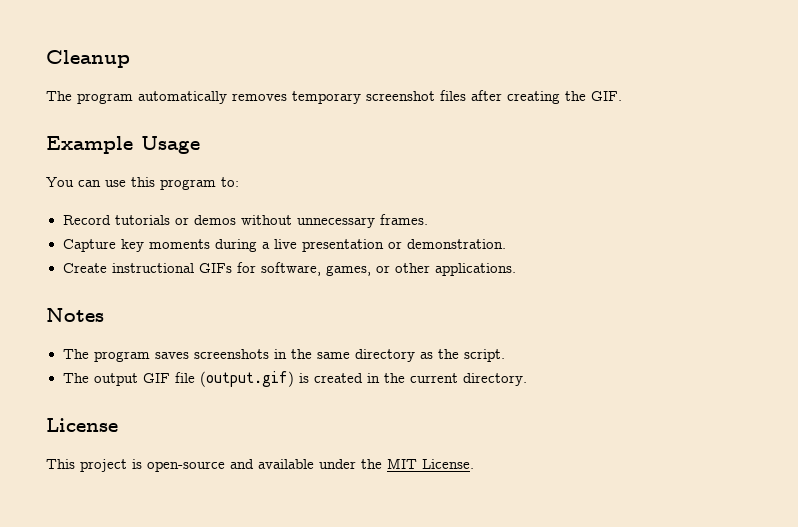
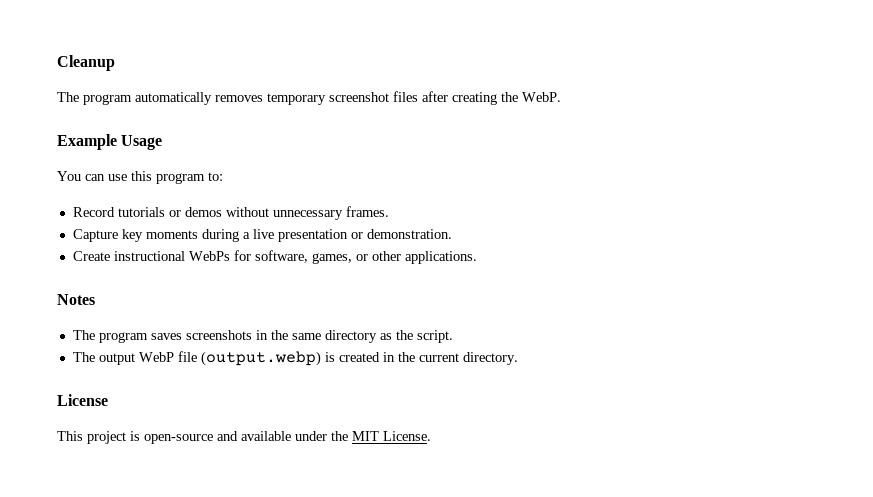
- The program automatically removes temporary screenshot files after creating the GIF.
+ The program automatically removes temporary screenshot files after creating the WebP.
- Create instructional GIFs for software, games, or other applications.
+ Create instructional WebPs for software, games, or other applications.
- The output GIF file (output.gif) is created in the current directory.
+ The output WebP file (output.webp) is created in the current directory.

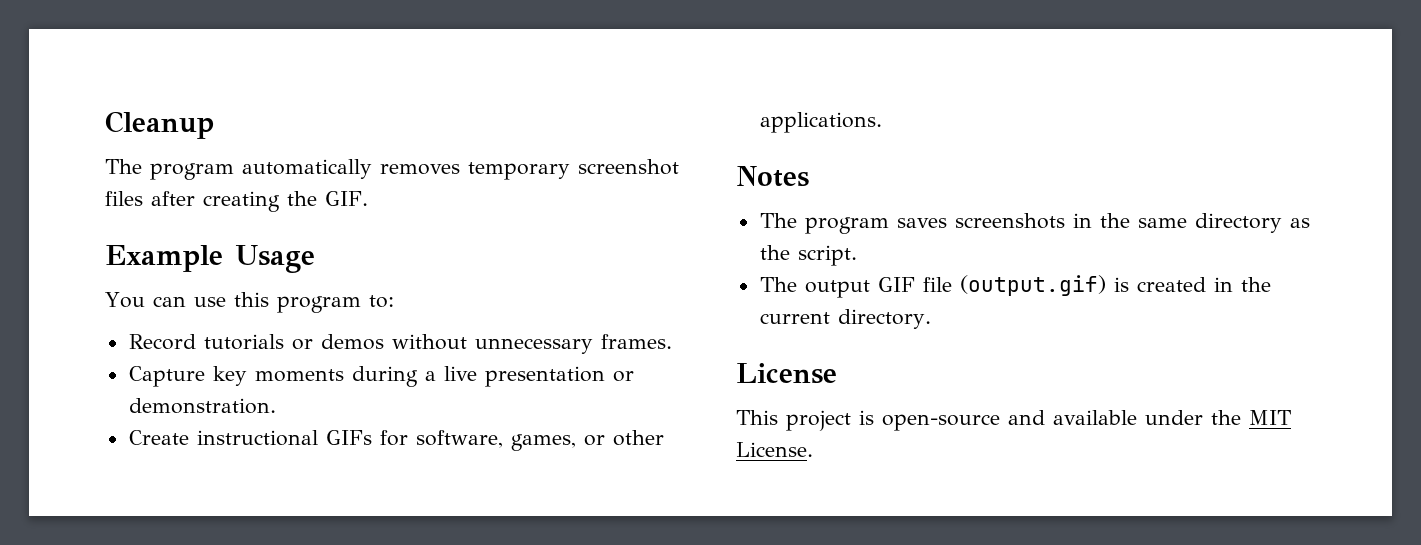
- The program automatically removes temporary screenshot files after creating the WebP.
+ The program automatically removes temporary screenshot files after creating the GIF.
- Create instructional WebPs for software, games, or other applications.
+ Create instructional GIFs for software, games, or other applications.
- The output WebP file (output.webp) is created in the current directory.
+ The output GIF file (output.gif) is created in the current directory.

